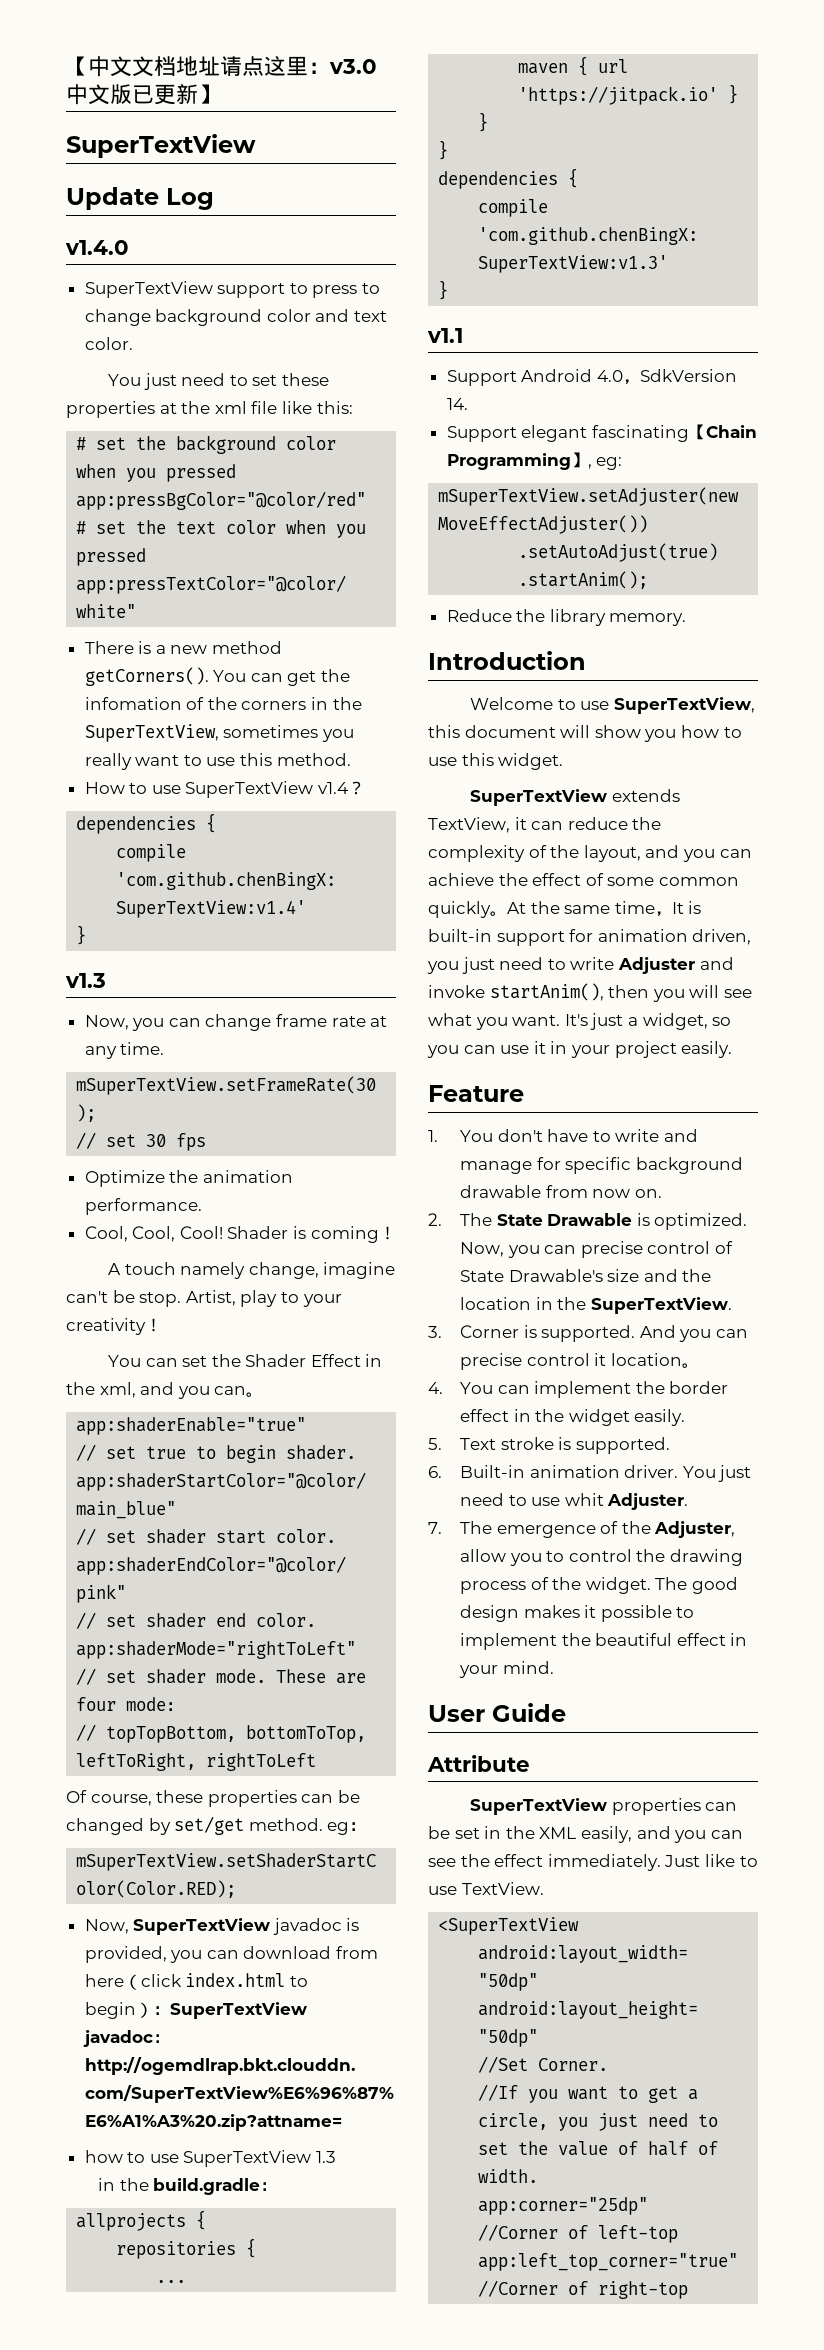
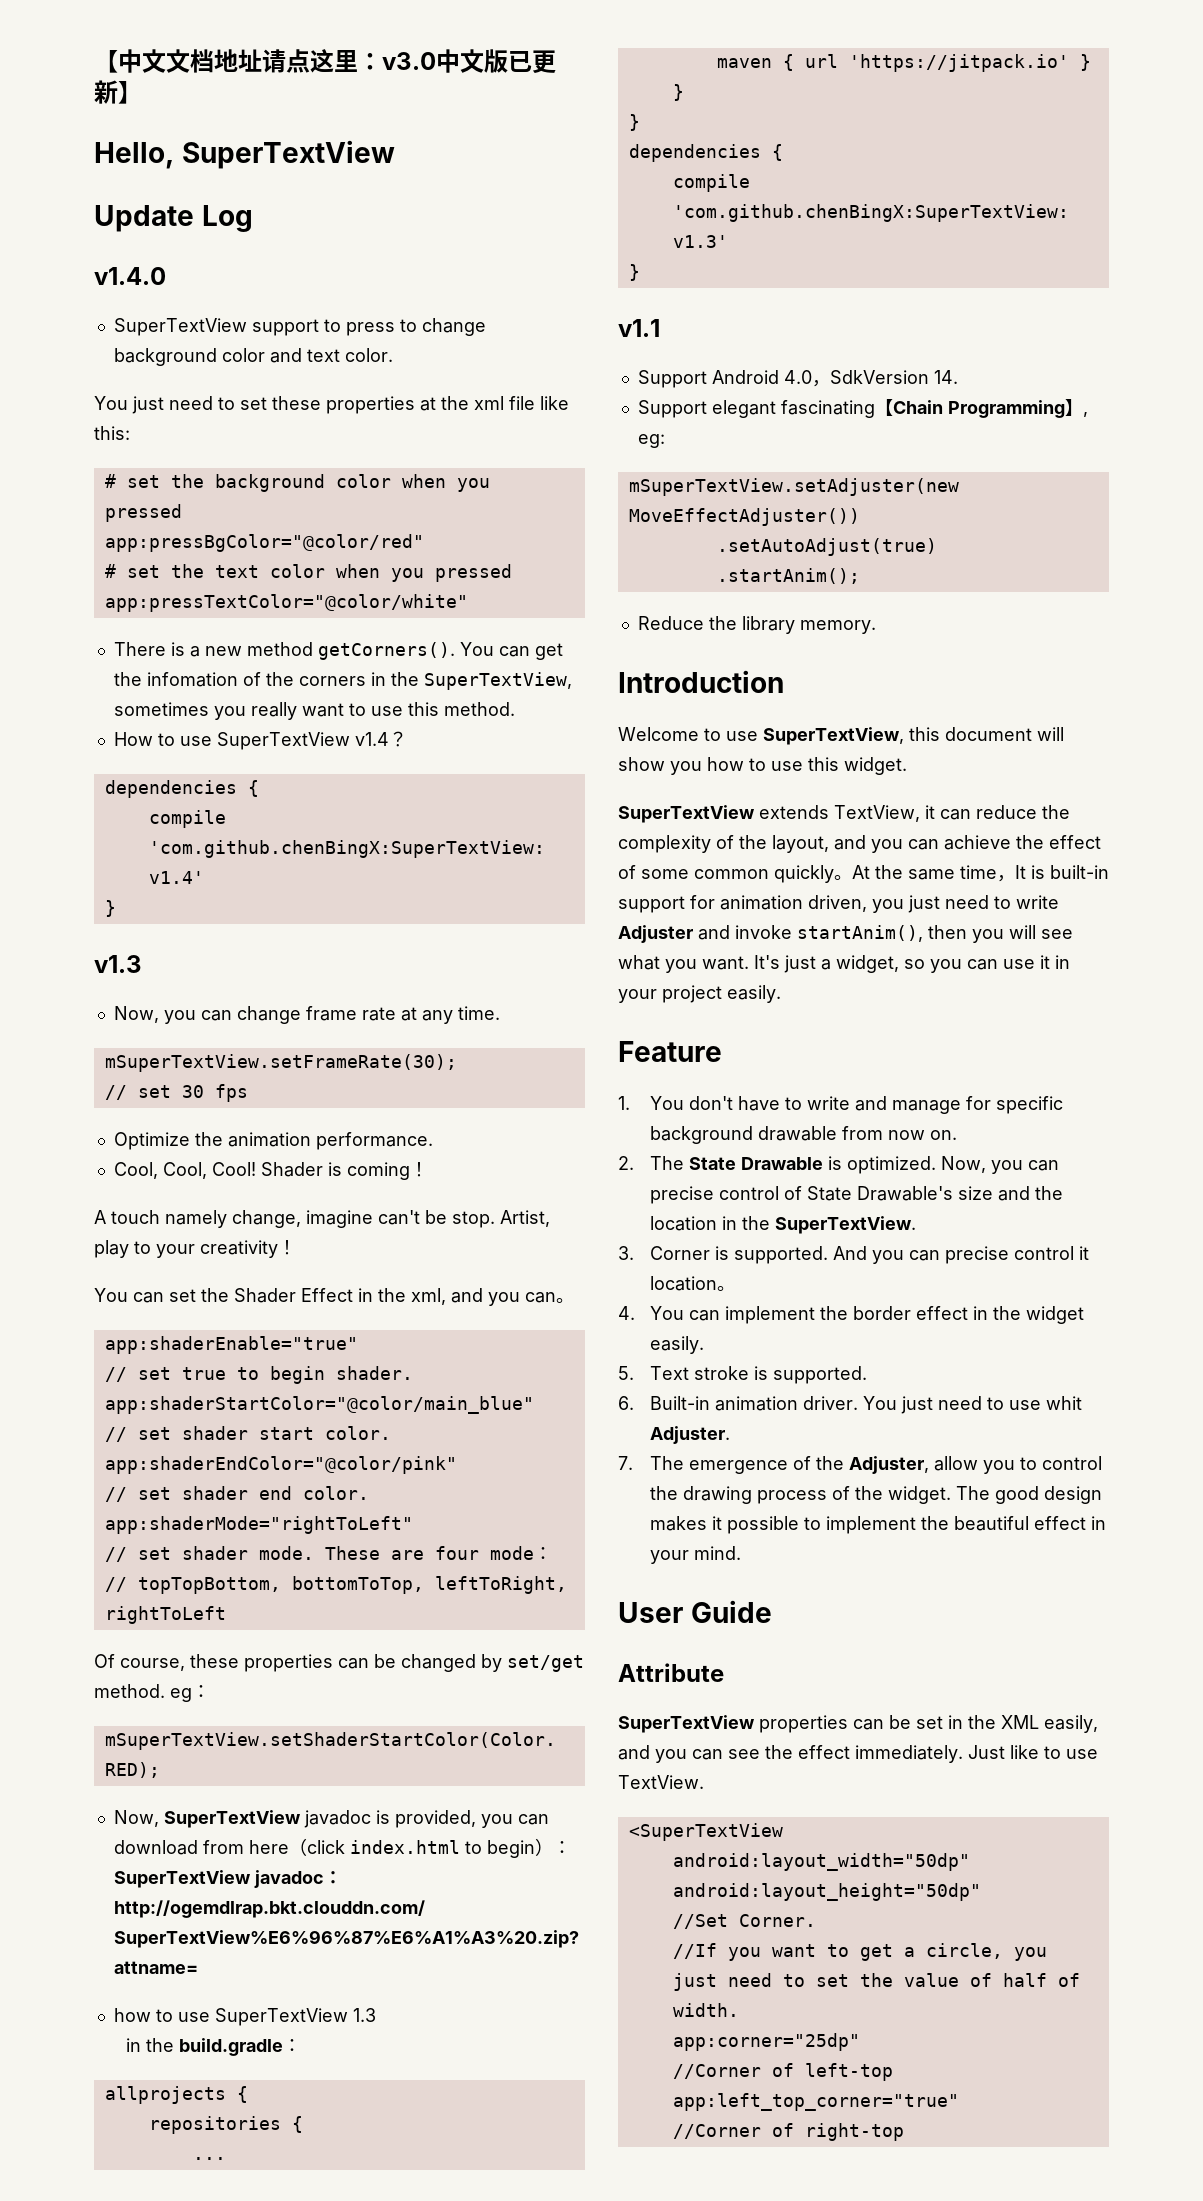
  【中文文档地址请点这里：v3.0中文版已更新】
- SuperTextView
+ Hello, SuperTextView

